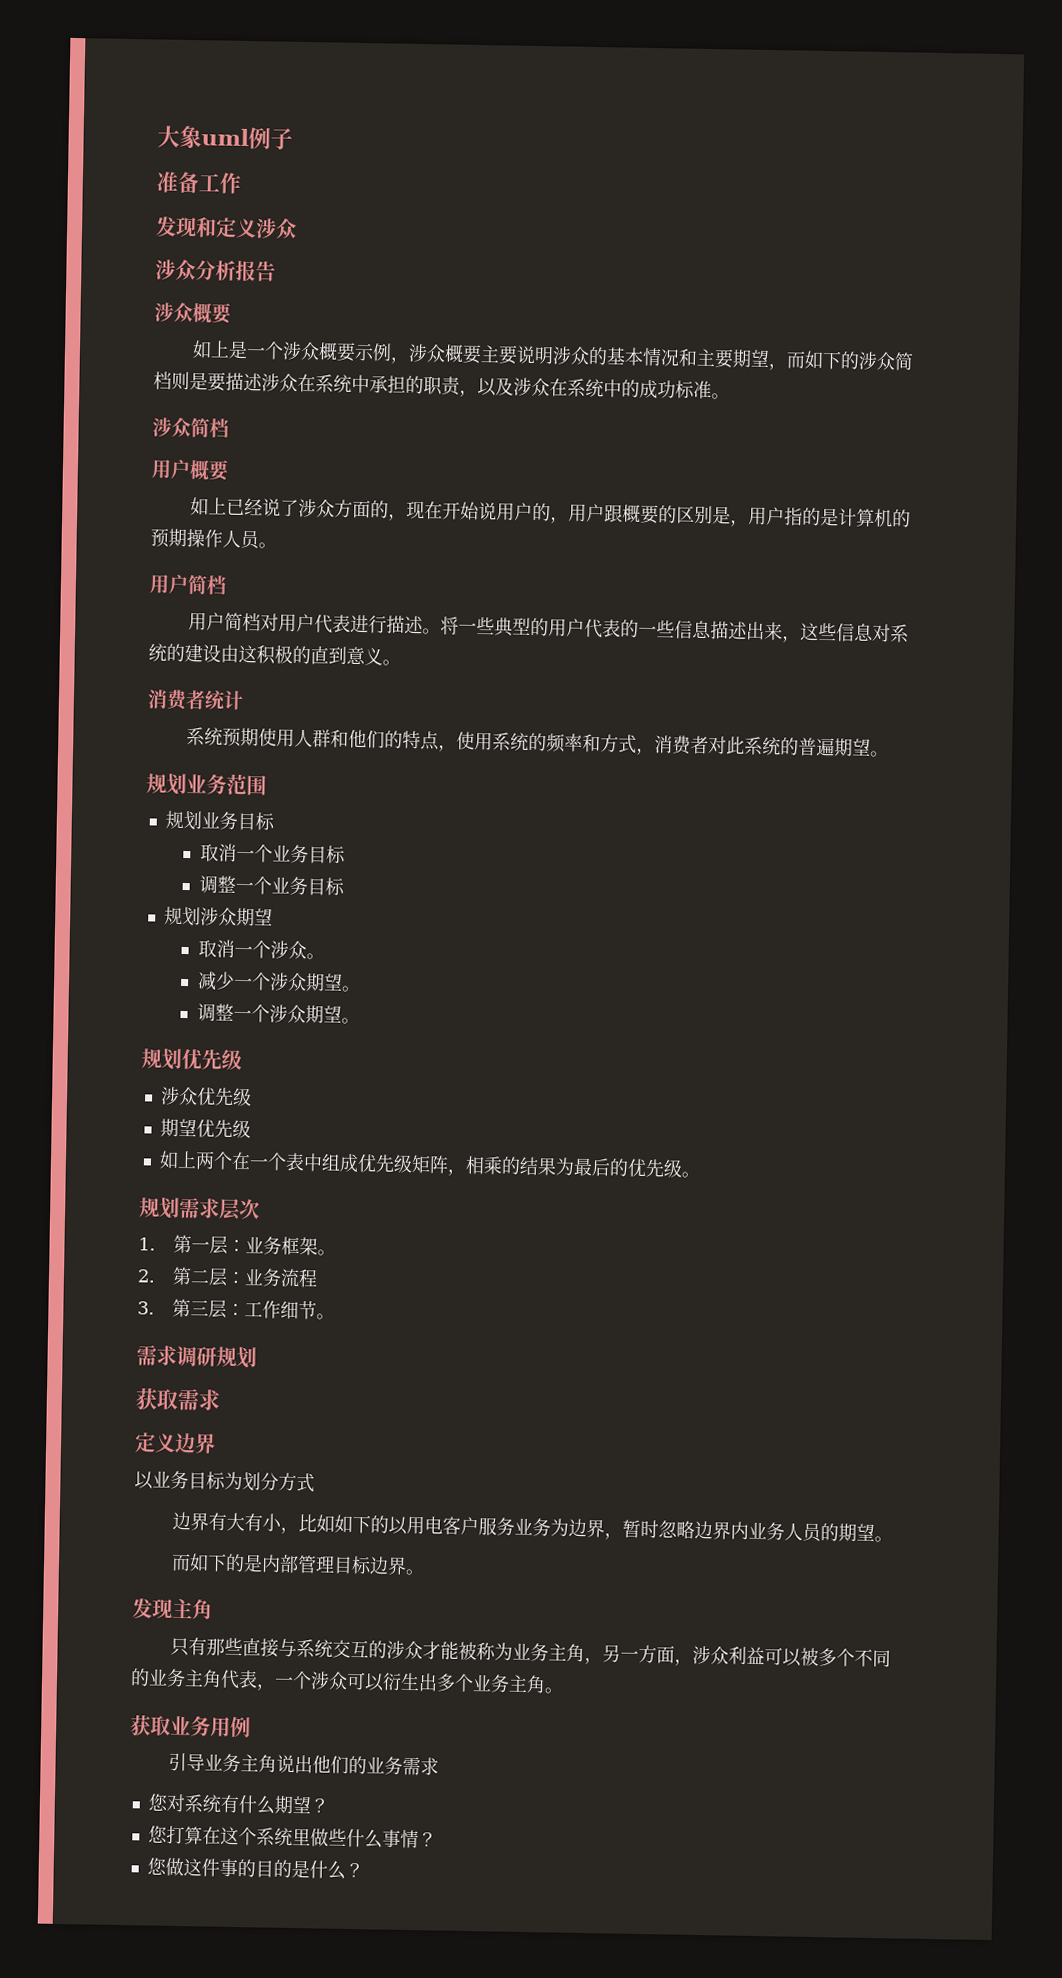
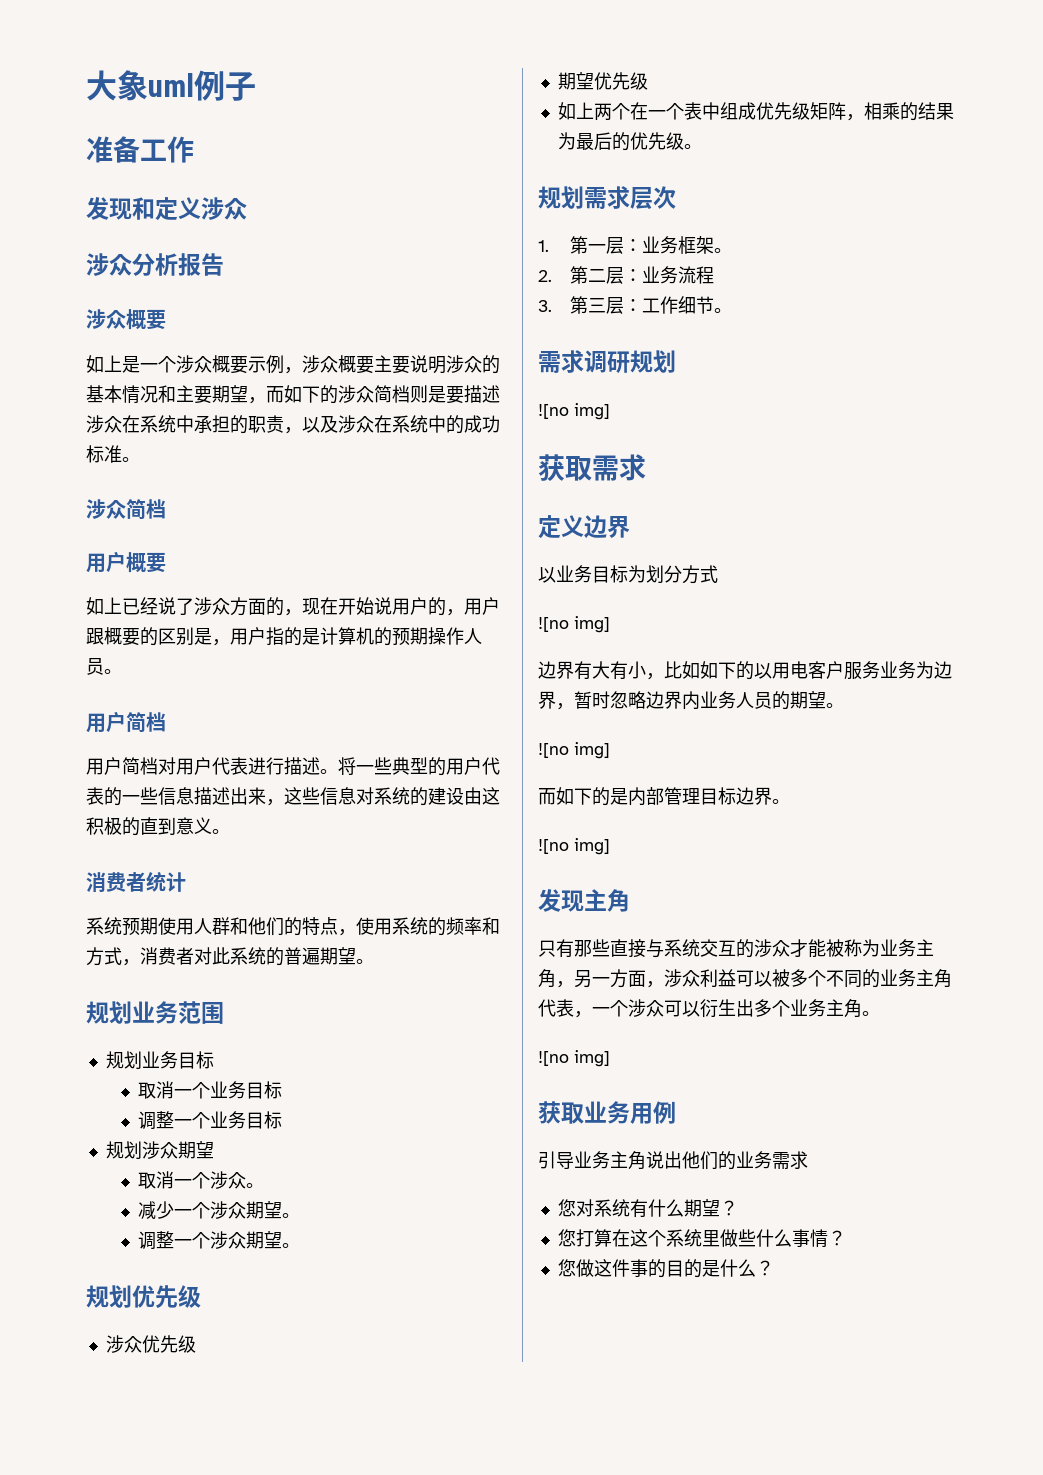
  需求调研规划
+ ![no img]
  以业务目标为划分方式
+ ![no img]
  边界有大有小，比如如下的以用电客户服务业务为边界，暂时忽略边界内业务人员的期望。
+ ![no img]
  而如下的是内部管理目标边界。
+ ![no img]
  只有那些直接与系统交互的涉众才能被称为业务主角，另一方面，涉众利益可以被多个不同的业务主角代表，一个涉众可以衍生出多个业务主角。
+ ![no img]

